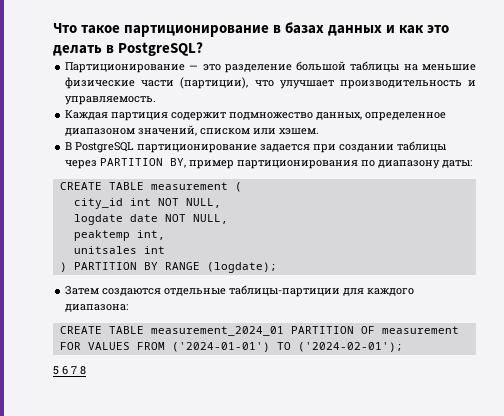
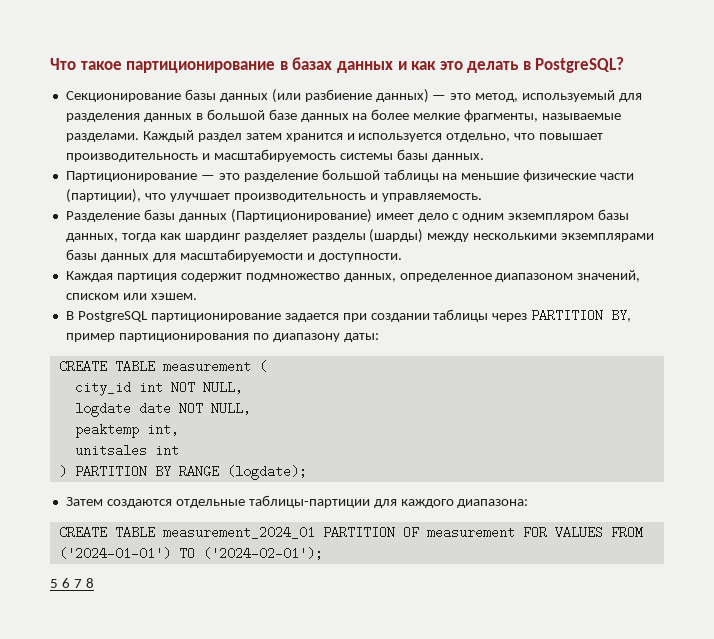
+ Секционирование базы данных (или разбиение данных) — это метод, используемый для разделения данных в большой базе данных на более мелкие фрагменты, называемые разделами. Каждый раздел затем хранится и используется отдельно, что повышает производительность и масштабируемость системы базы данных.
+ Разделение базы данных (Партиционирование) имеет дело с одним экземпляром базы данных, тогда как шардинг разделяет разделы (шарды) между несколькими экземплярами базы данных для масштабируемости и доступности.

